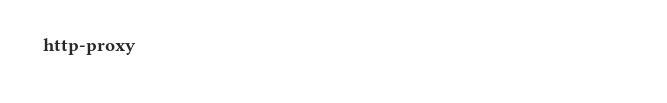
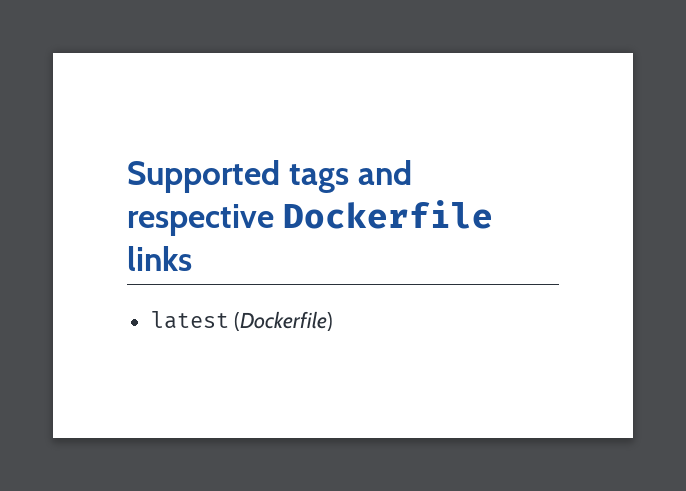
- http-proxy
+ Supported tags and respective Dockerfile links
+ latest (Dockerfile)

